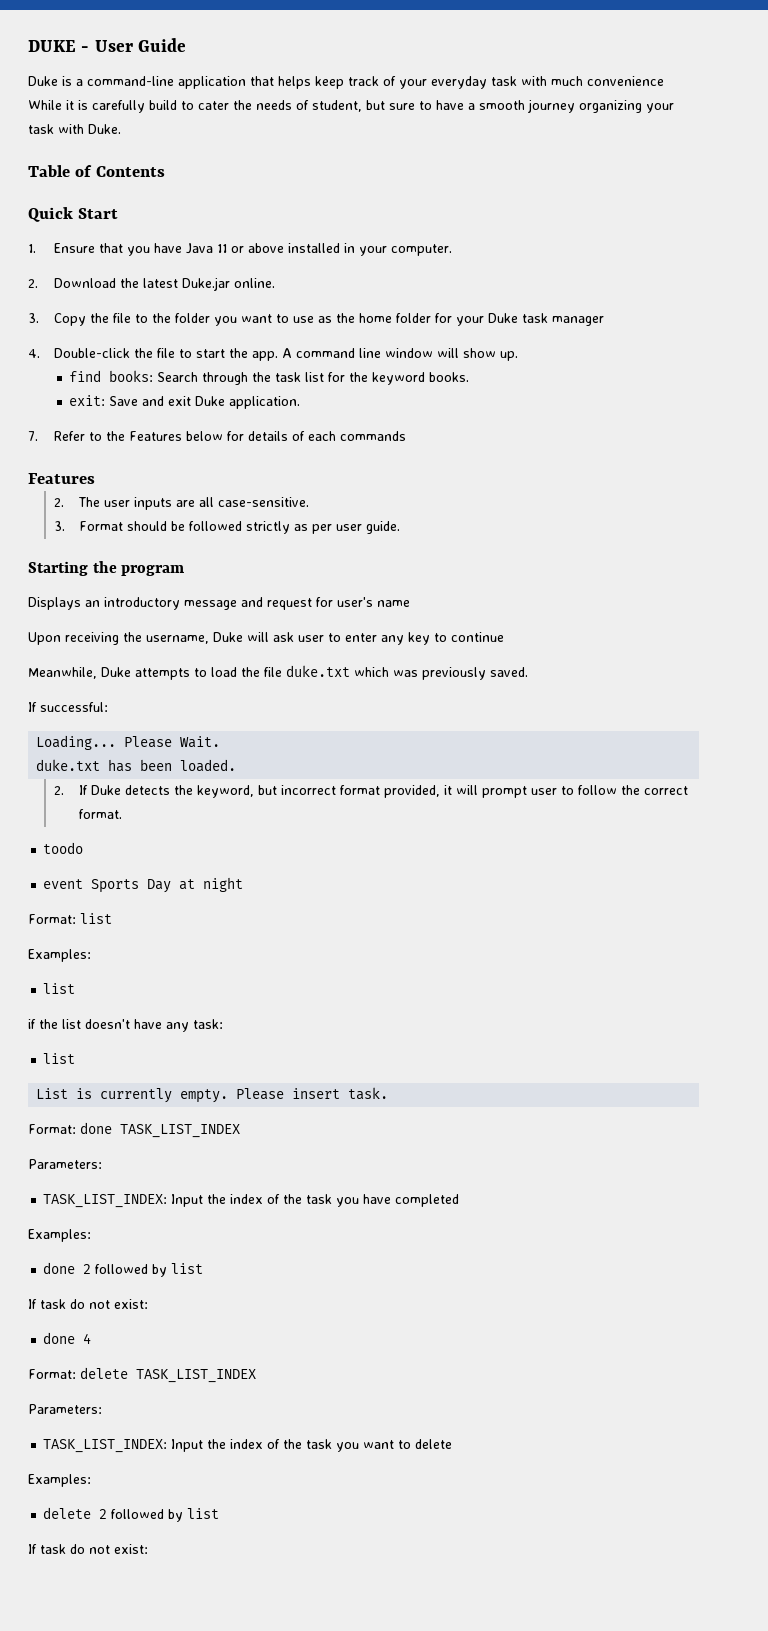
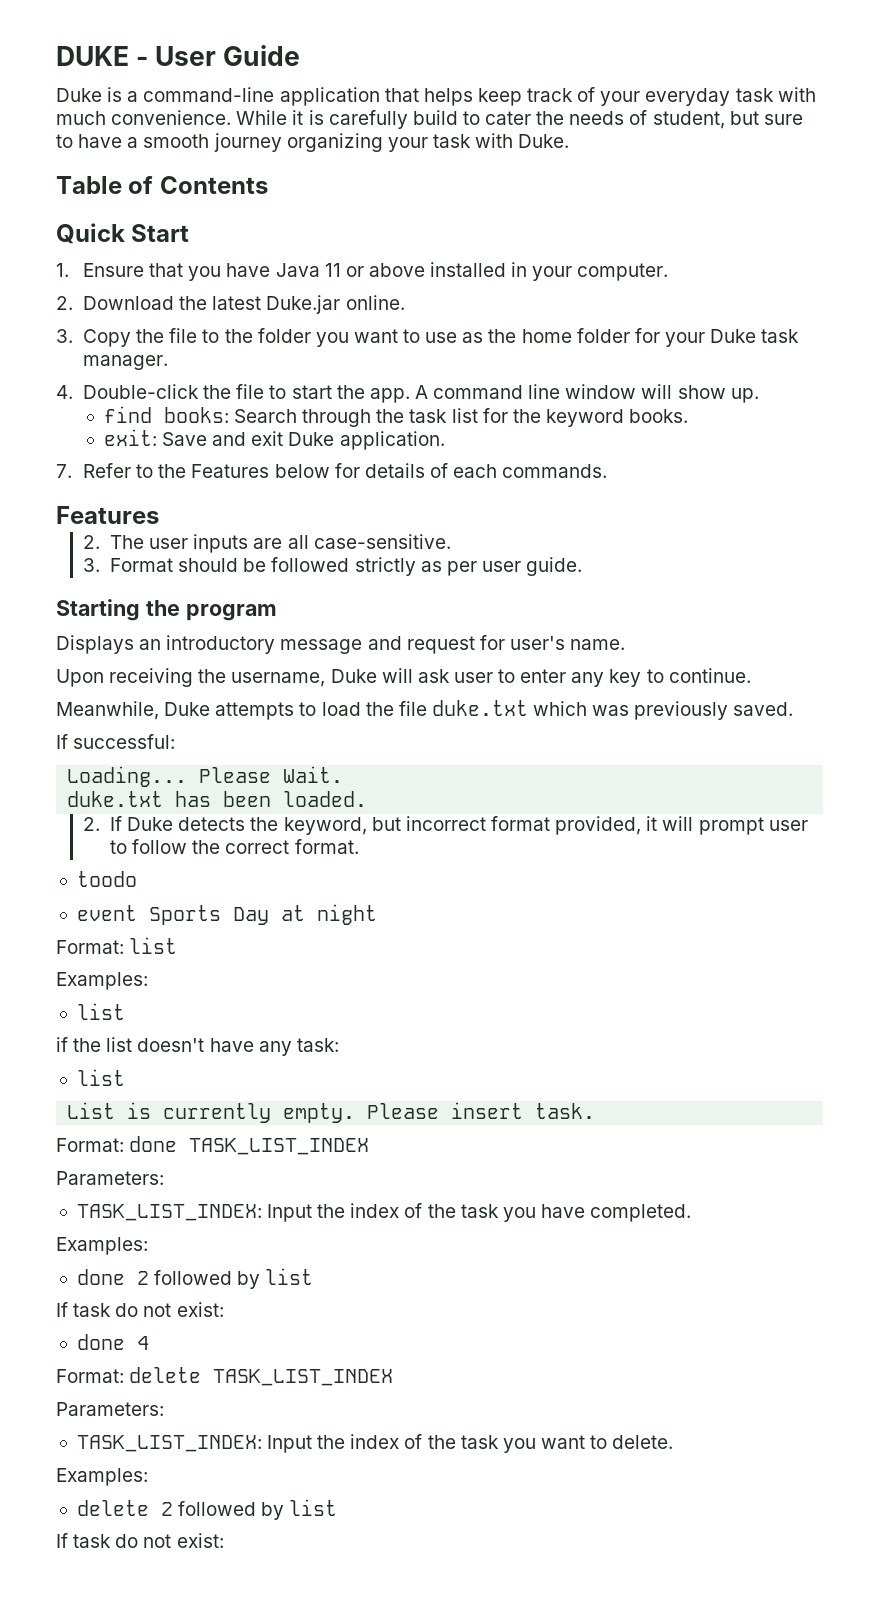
- Duke is a command-line application that helps keep track of your everyday task with much convenience While it is carefully build to cater the needs of student, but sure to have a smooth journey organizing your task with Duke.
+ Duke is a command-line application that helps keep track of your everyday task with much convenience. While it is carefully build to cater the needs of student, but sure to have a smooth journey organizing your task with Duke.
- 3. Copy the file to the folder you want to use as the home folder for your Duke task manager
+ 3. Copy the file to the folder you want to use as the home folder for your Duke task manager.
- 7. Refer to the Features below for details of each commands
+ 7. Refer to the Features below for details of each commands.
- Displays an introductory message and request for user's name
+ Displays an introductory message and request for user's name.
- Upon receiving the username, Duke will ask user to enter any key to continue
+ Upon receiving the username, Duke will ask user to enter any key to continue.
- TASK_LIST_INDEX: Input the index of the task you have completed
+ TASK_LIST_INDEX: Input the index of the task you have completed.
- TASK_LIST_INDEX: Input the index of the task you want to delete
+ TASK_LIST_INDEX: Input the index of the task you want to delete.

